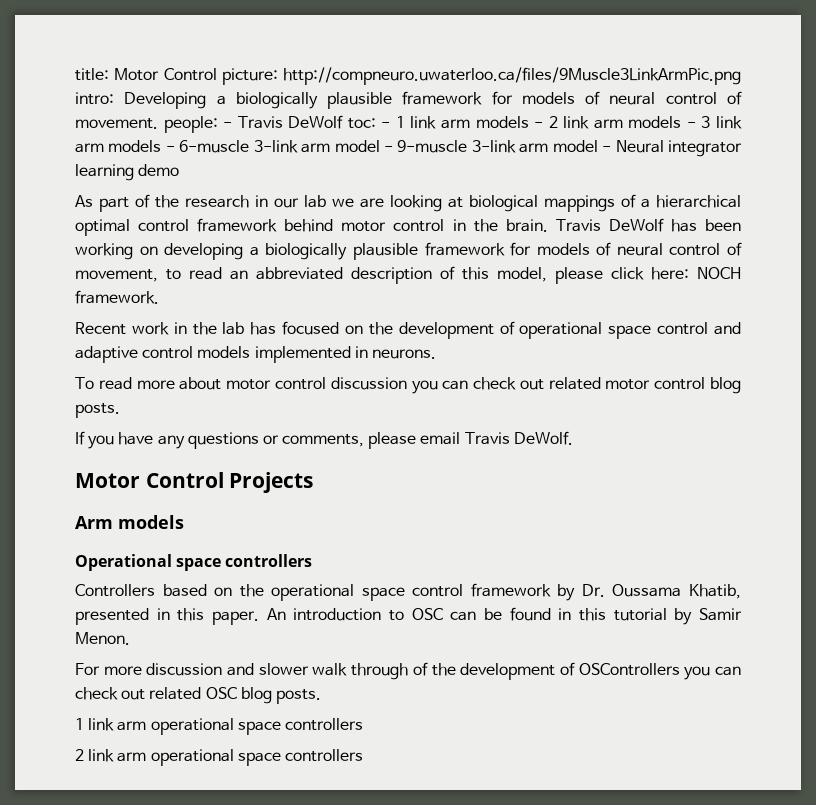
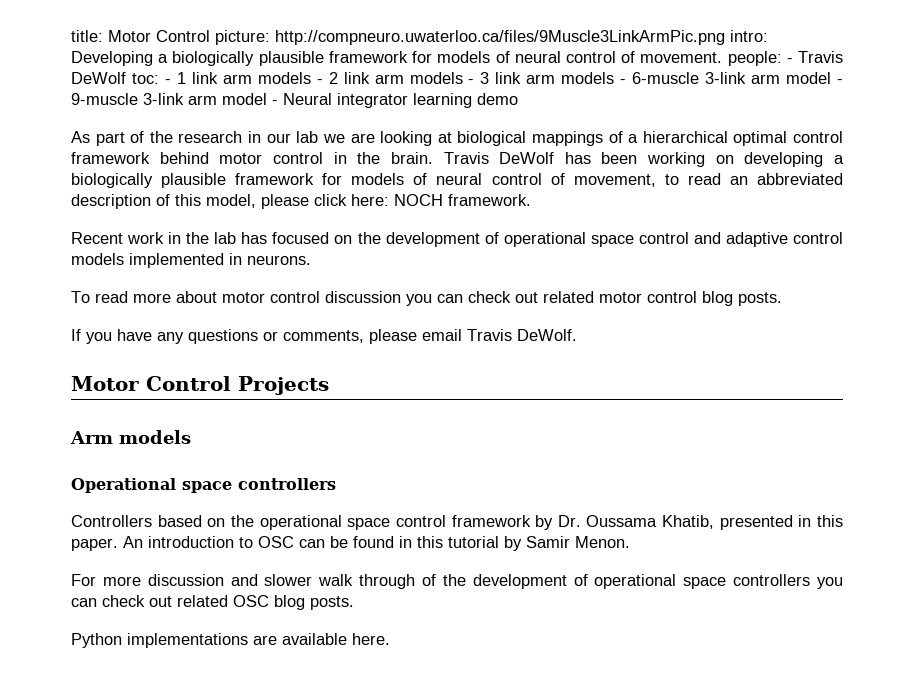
- For more discussion and slower walk through of the development of OSControllers you can check out related OSC blog posts.
+ For more discussion and slower walk through of the development of operational space controllers you can check out related OSC blog posts.
- 1 link arm operational space controllers
- 2 link arm operational space controllers
+ Python implementations are available here.

